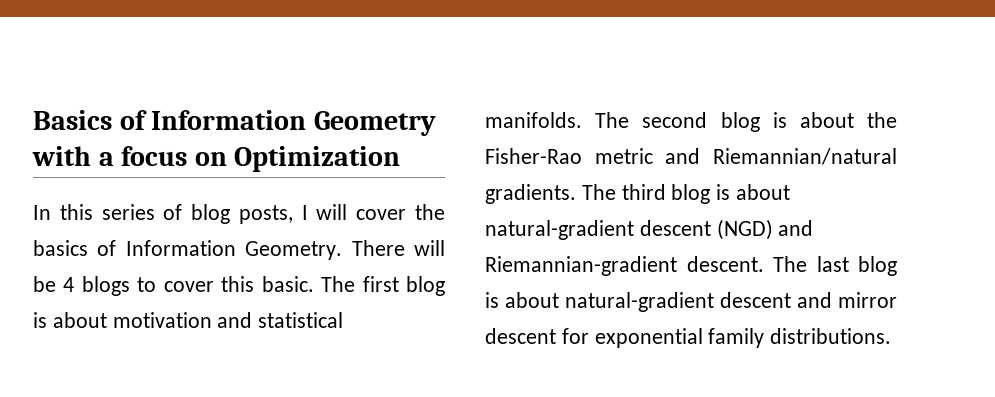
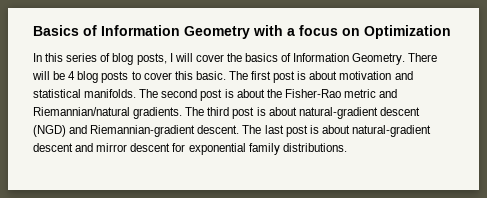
- There will be 4 blogs to cover this basic.
+ There will be 4 blog posts to cover this basic.
- The first blog is about motivation and statistical manifolds.
+ The first post is about motivation and statistical manifolds.
- The second blog is about the Fisher-Rao metric and Riemannian/natural gradients.
+ The second post is about the Fisher-Rao metric and Riemannian/natural gradients.
- The third blog is about natural-gradient descent (NGD) and Riemannian-gradient descent.
+ The third post is about natural-gradient descent (NGD) and Riemannian-gradient descent.
- The last blog is about natural-gradient descent and mirror descent for exponential family distributions.
+ The last post is about natural-gradient descent and mirror descent for exponential family distributions.

